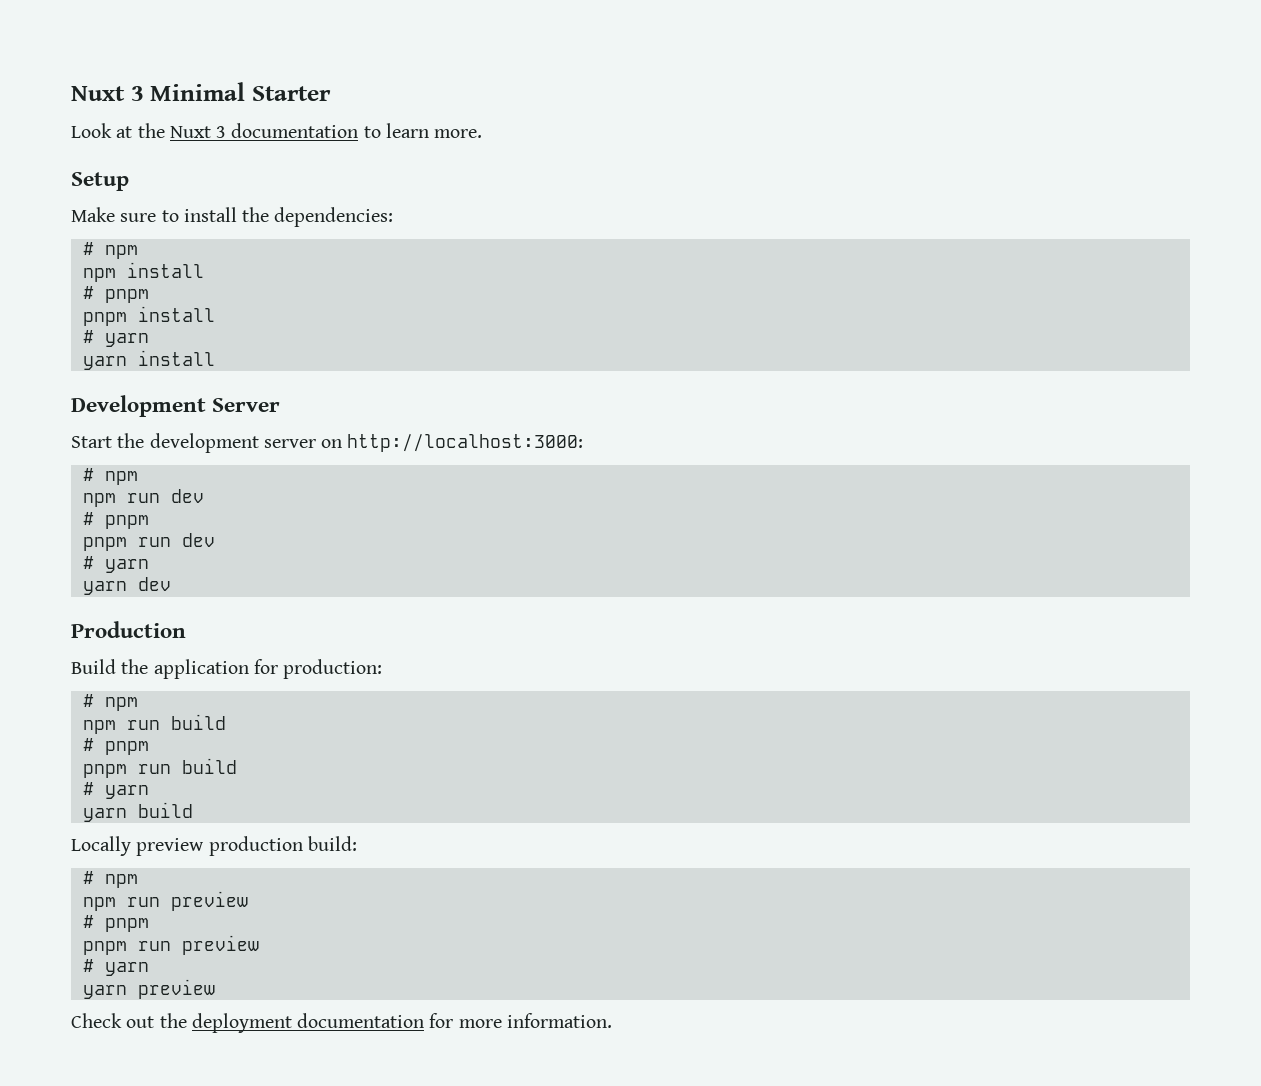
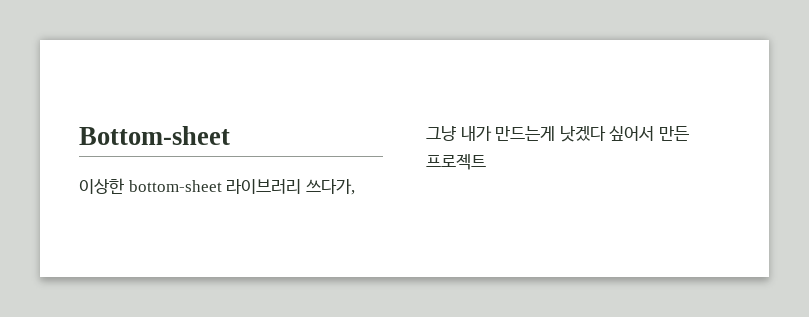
- Nuxt 3 Minimal Starter
- Look at the Nuxt 3 documentation to learn more.
- Setup
- Make sure to install the dependencies:
- # npm
- npm install
- # pnpm
- pnpm install
- # yarn
- yarn install
- Development Server
- Start the development server on http://localhost:3000:
- # npm
- npm run dev
- # pnpm
- pnpm run dev
- # yarn
- yarn dev
- Production
- Build the application for production:
- # npm
- npm run build
- # pnpm
- pnpm run build
- # yarn
- yarn build
- Locally preview production build:
- # npm
- npm run preview
- # pnpm
- pnpm run preview
- # yarn
- yarn preview
- Check out the deployment documentation for more information.
+ Bottom-sheet
+ 이상한 bottom-sheet 라이브러리 쓰다가, 그냥 내가 만드는게 낫겠다 싶어서 만든 프로젝트

